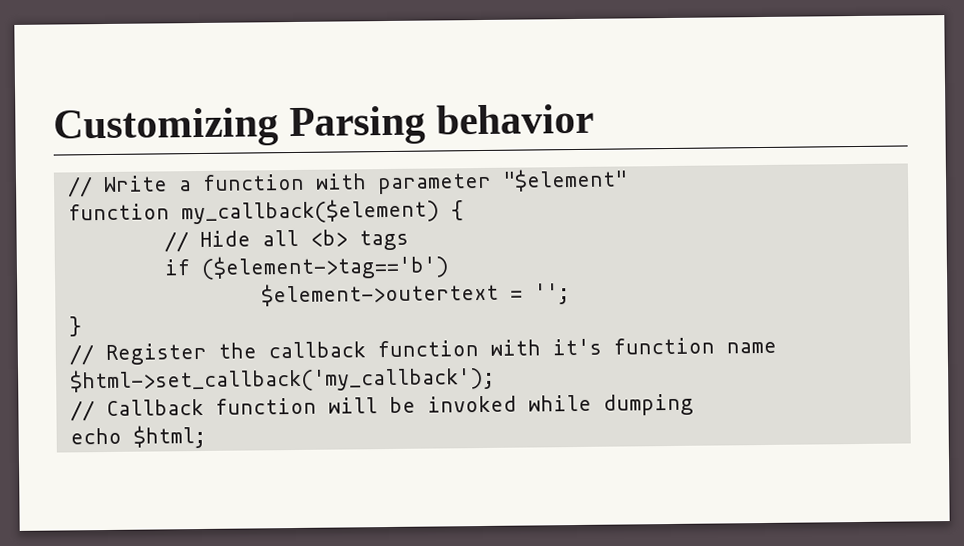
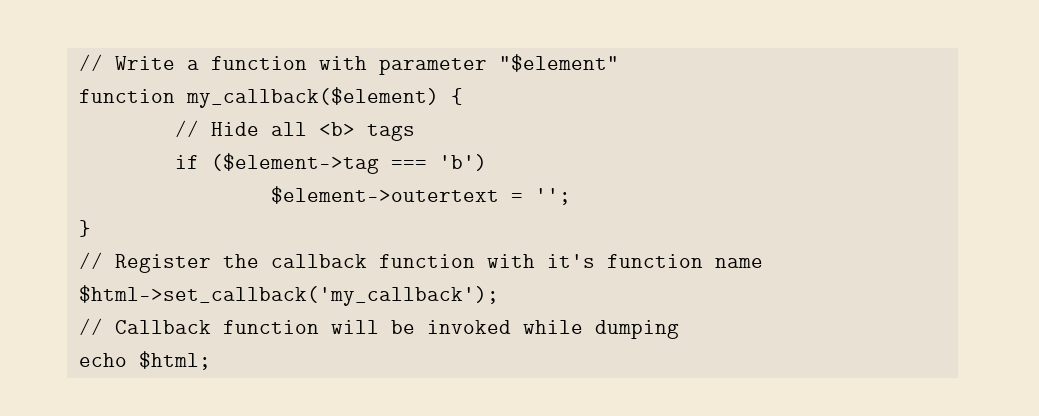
- Customizing Parsing behavior
- if ($element->tag=='b')
+ if ($element->tag === 'b')

